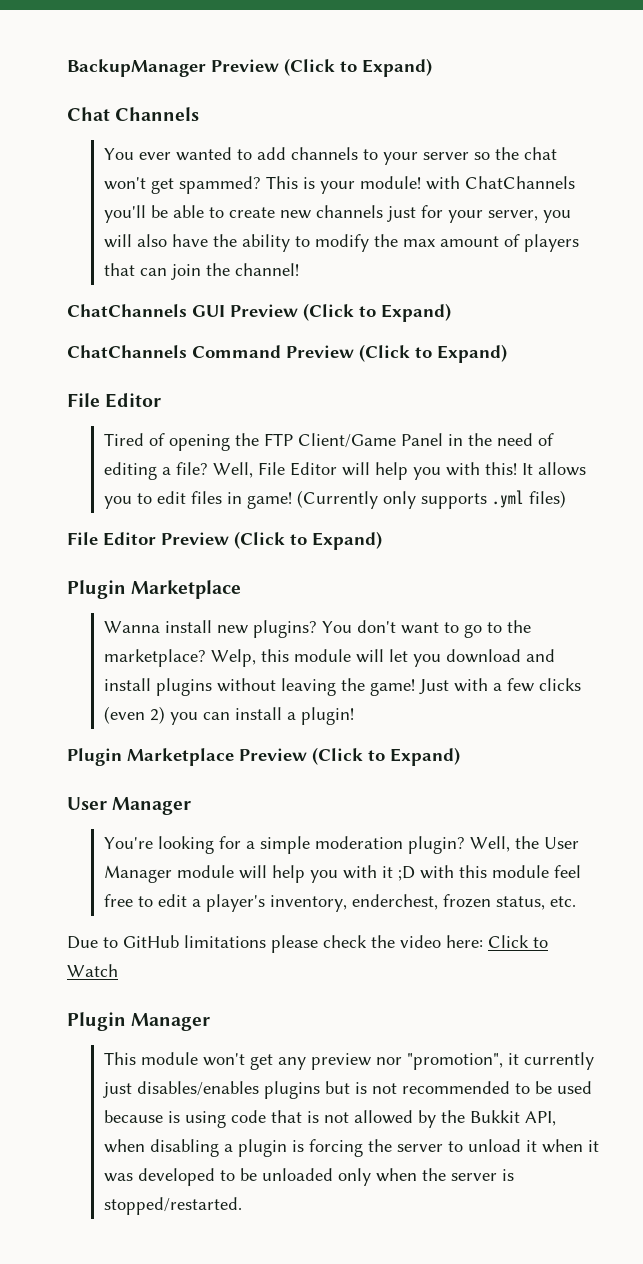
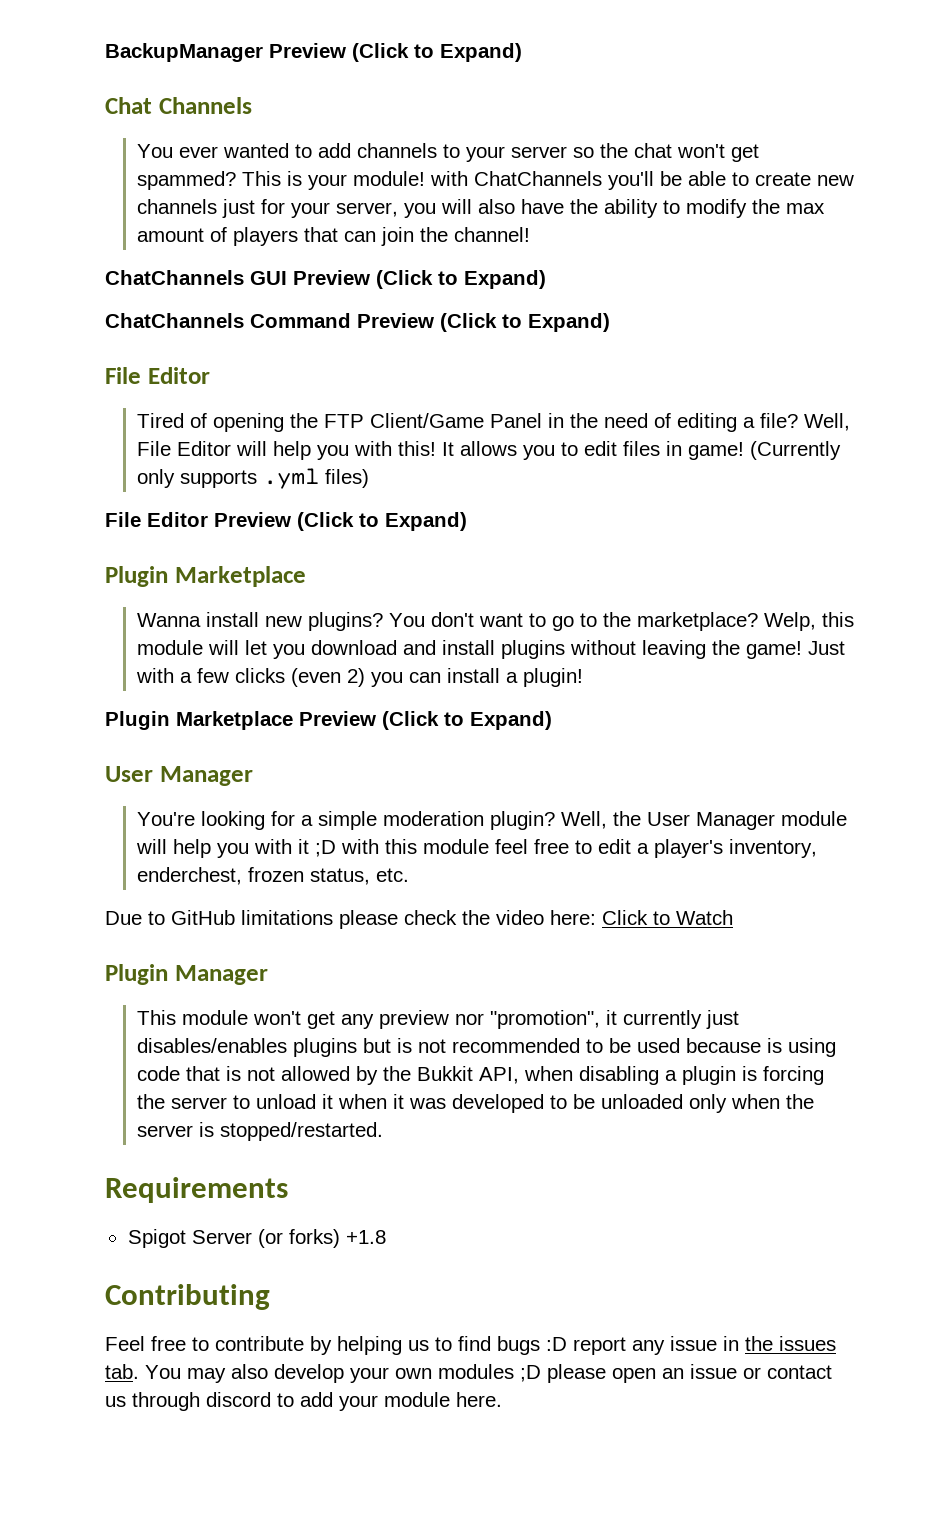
+ Requirements
+ Spigot Server (or forks) +1.8
+ Contributing
+ Feel free to contribute by helping us to find bugs :D report any issue in the issues tab. You may also develop your own modules ;D please open an issue or contact us through discord to add your module here.

